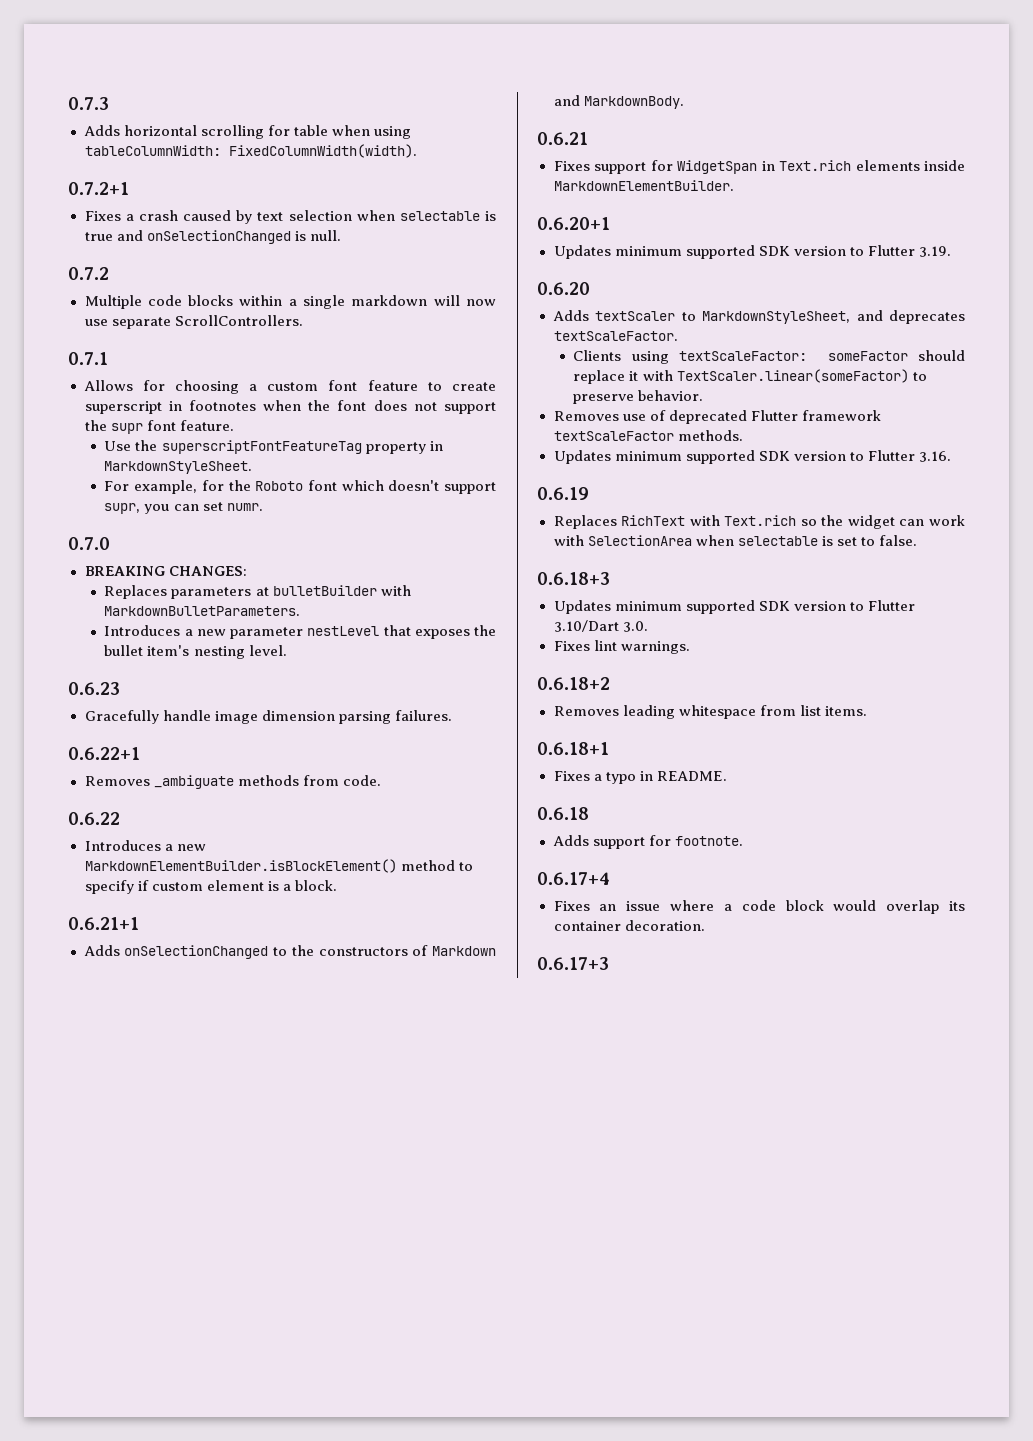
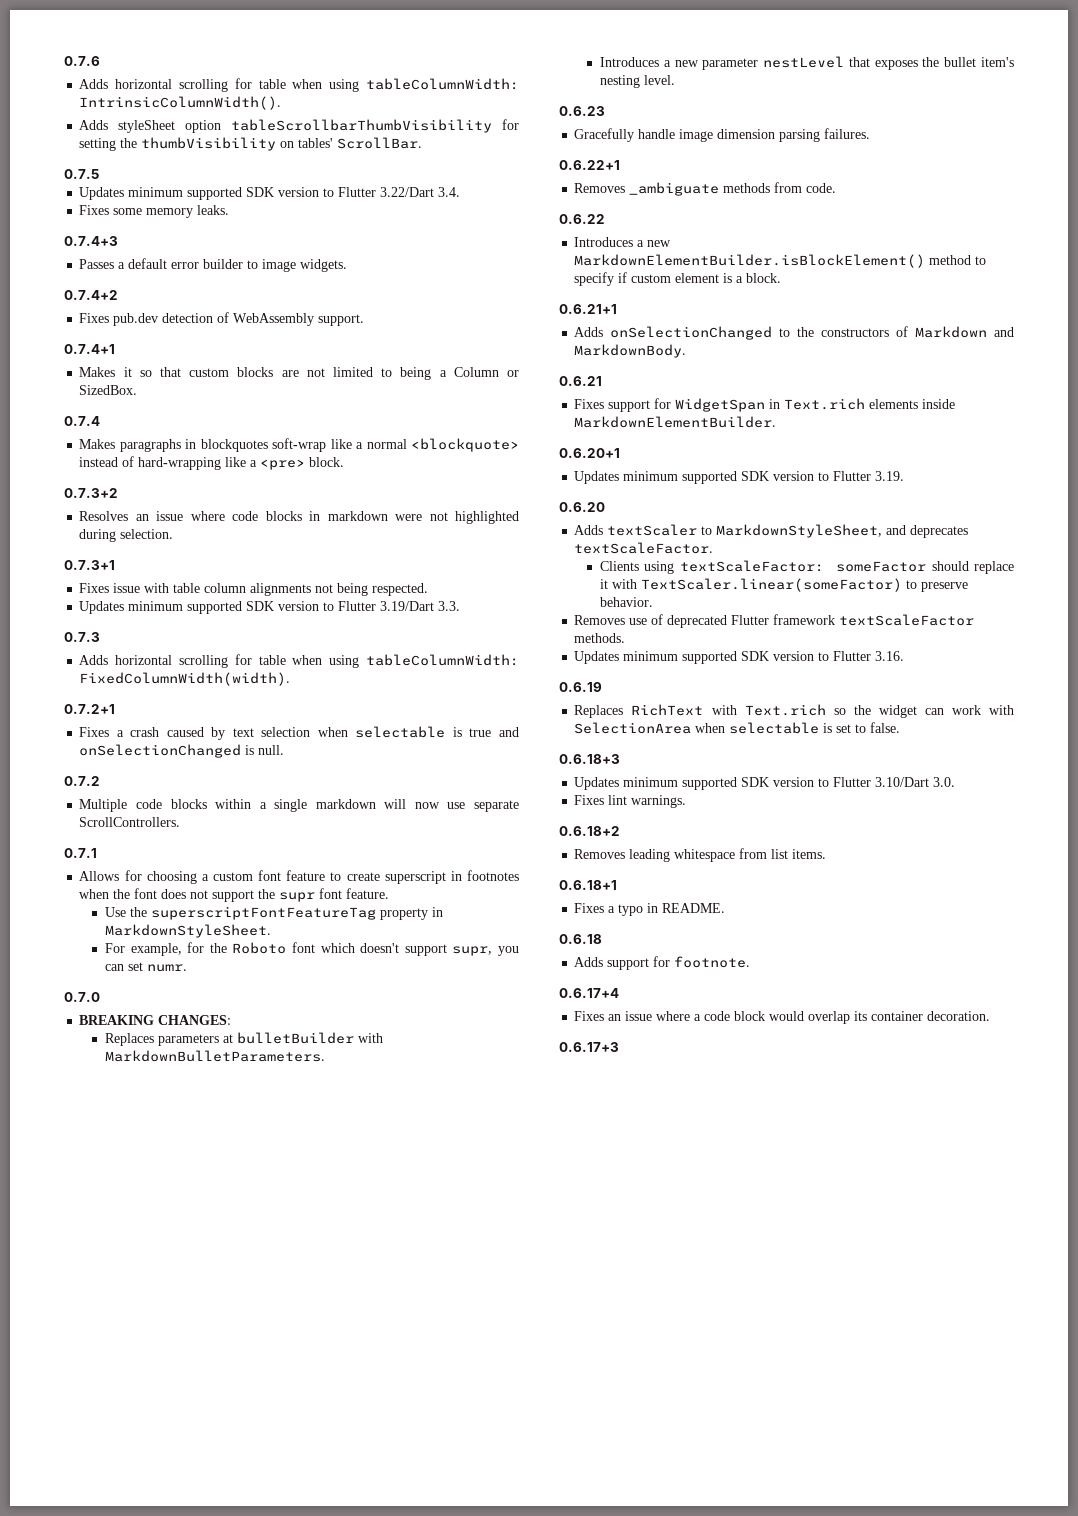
+ 0.7.6
+ Adds horizontal scrolling for table when using tableColumnWidth: IntrinsicColumnWidth().
+ Adds styleSheet option tableScrollbarThumbVisibility for setting the thumbVisibility on tables' ScrollBar.
+ 0.7.5
+ Updates minimum supported SDK version to Flutter 3.22/Dart 3.4.
+ Fixes some memory leaks.
+ 0.7.4+3
+ Passes a default error builder to image widgets.
+ 0.7.4+2
+ Fixes pub.dev detection of WebAssembly support.
+ 0.7.4+1
+ Makes it so that custom blocks are not limited to being a Column or SizedBox.
+ 0.7.4
+ Makes paragraphs in blockquotes soft-wrap like a normal <blockquote> instead of hard-wrapping like a <pre> block.
+ 0.7.3+2
+ Resolves an issue where code blocks in markdown were not highlighted during selection.
+ 0.7.3+1
+ Fixes issue with table column alignments not being respected.
+ Updates minimum supported SDK version to Flutter 3.19/Dart 3.3.

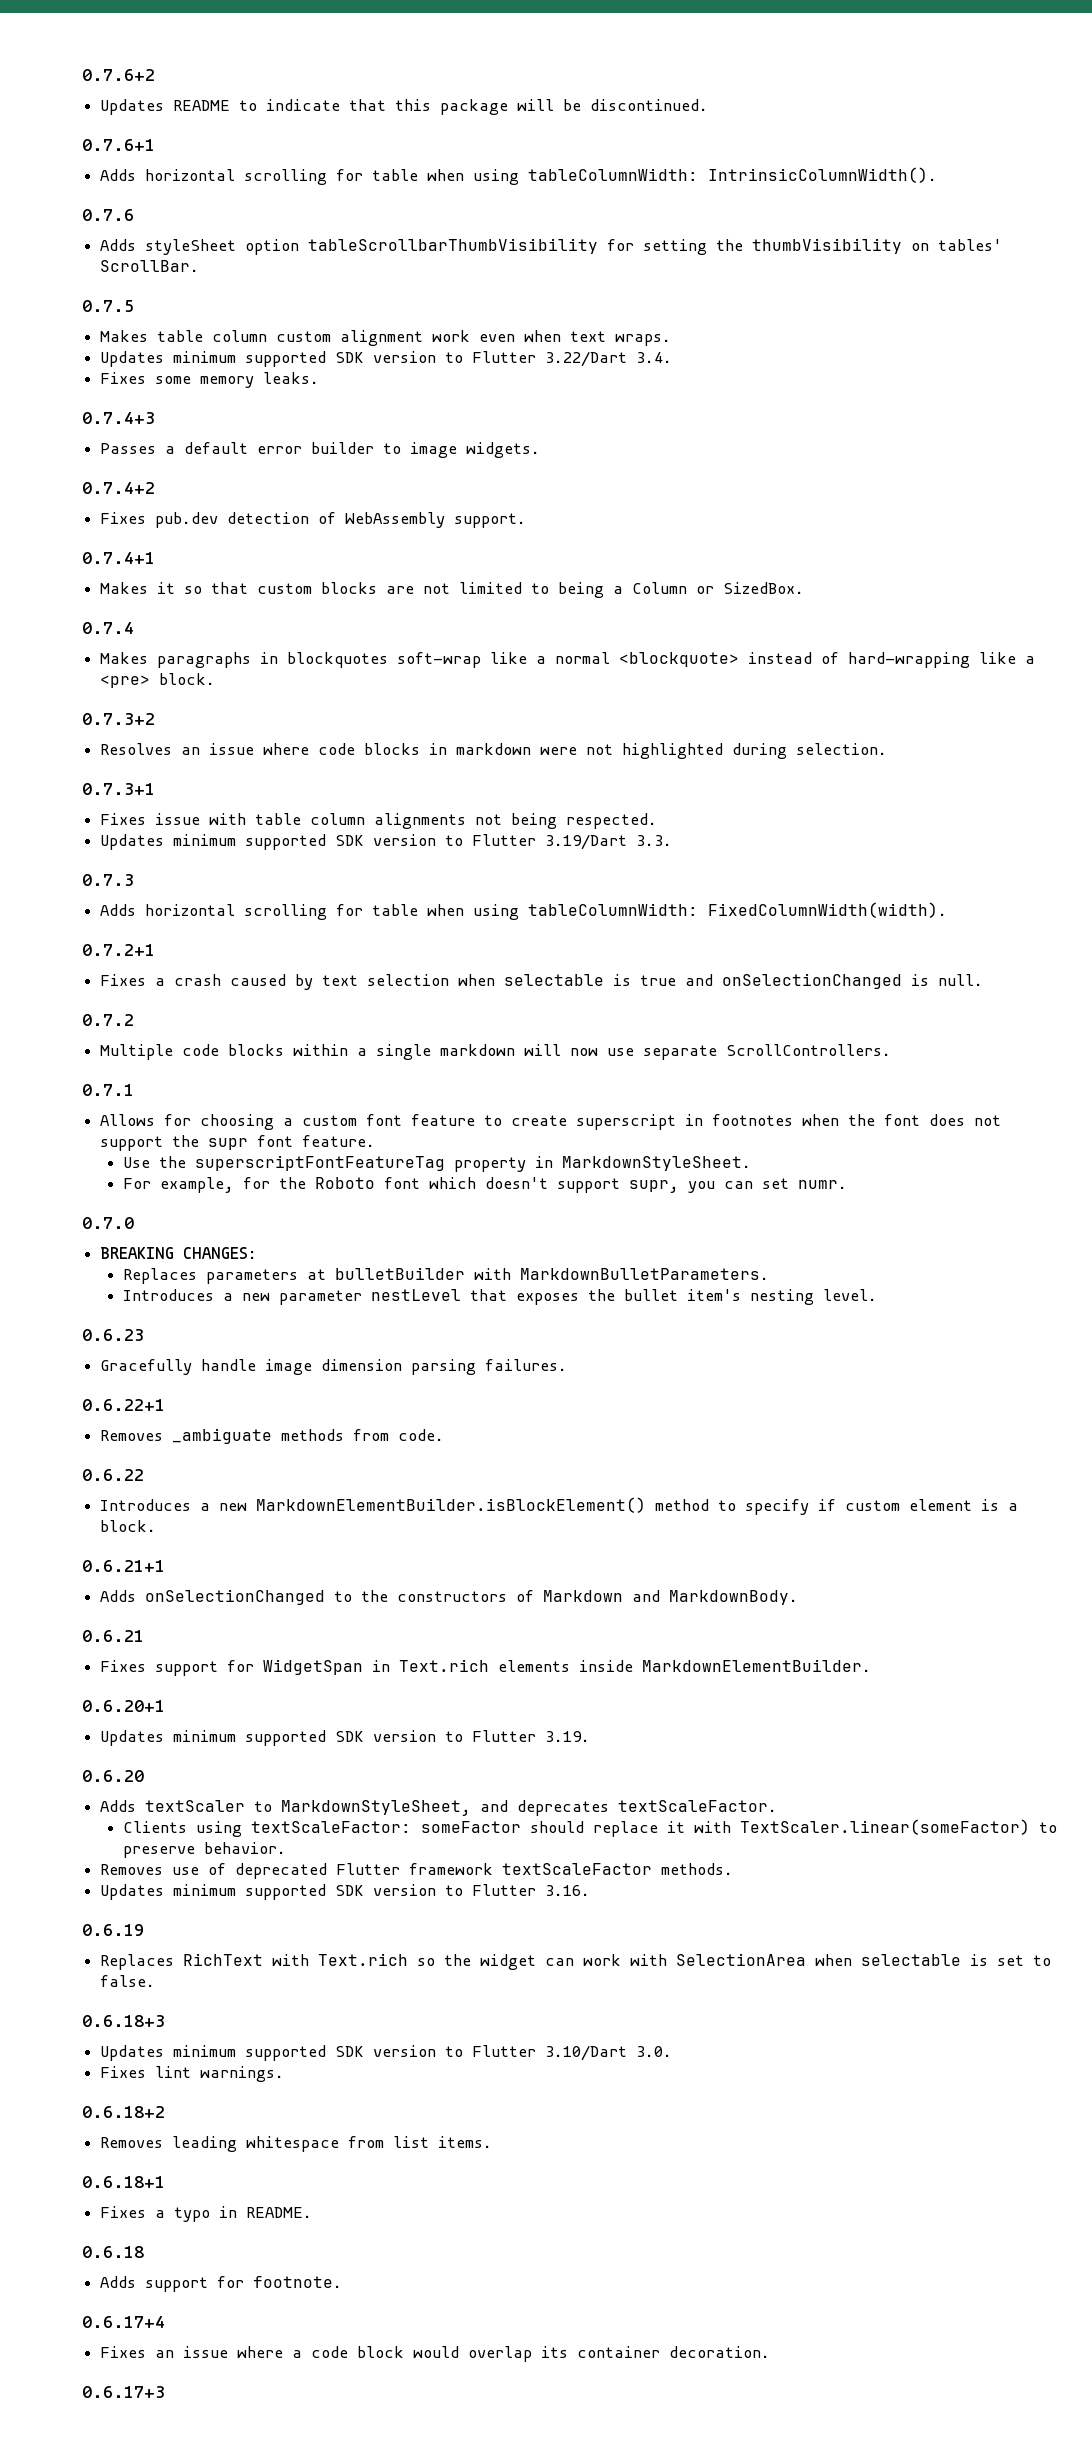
- 0.7.6
+ 0.7.6+2
+ Updates README to indicate that this package will be discontinued.
+ 0.7.6+1
+ 0.7.6
+ Makes table column custom alignment work even when text wraps.

